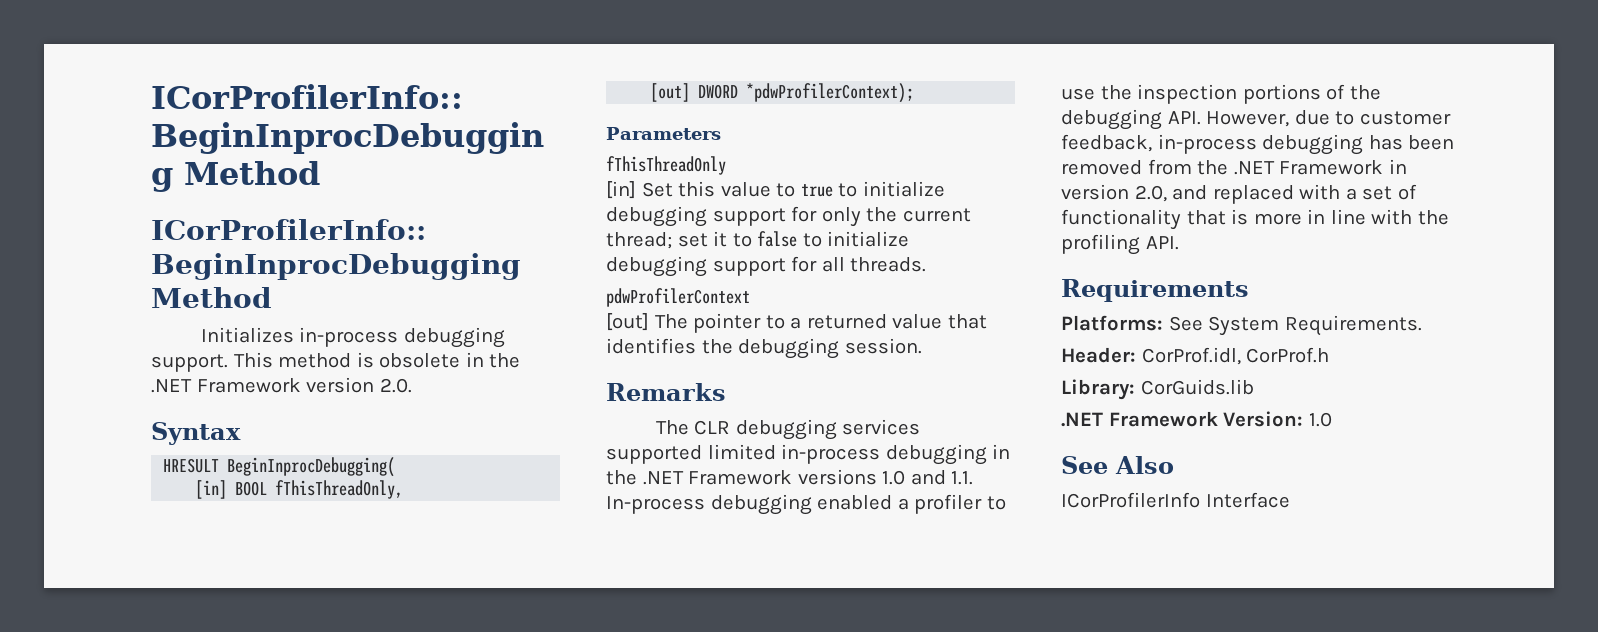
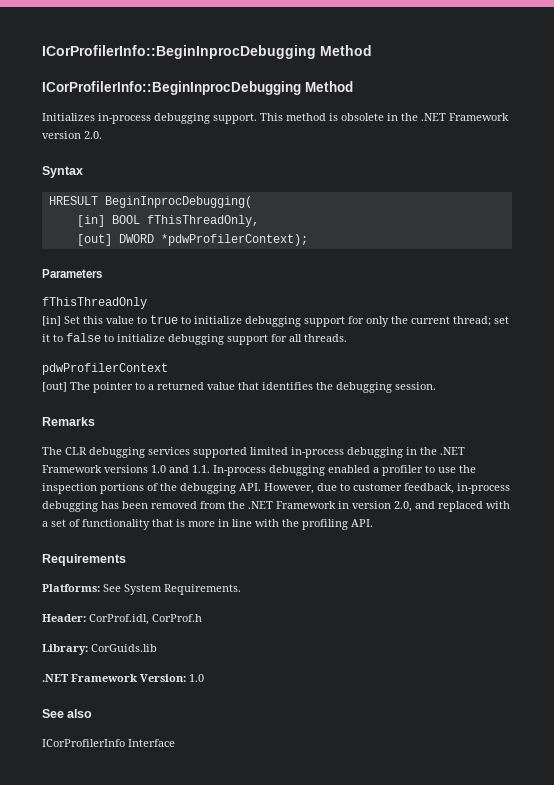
- See Also
+ See also

